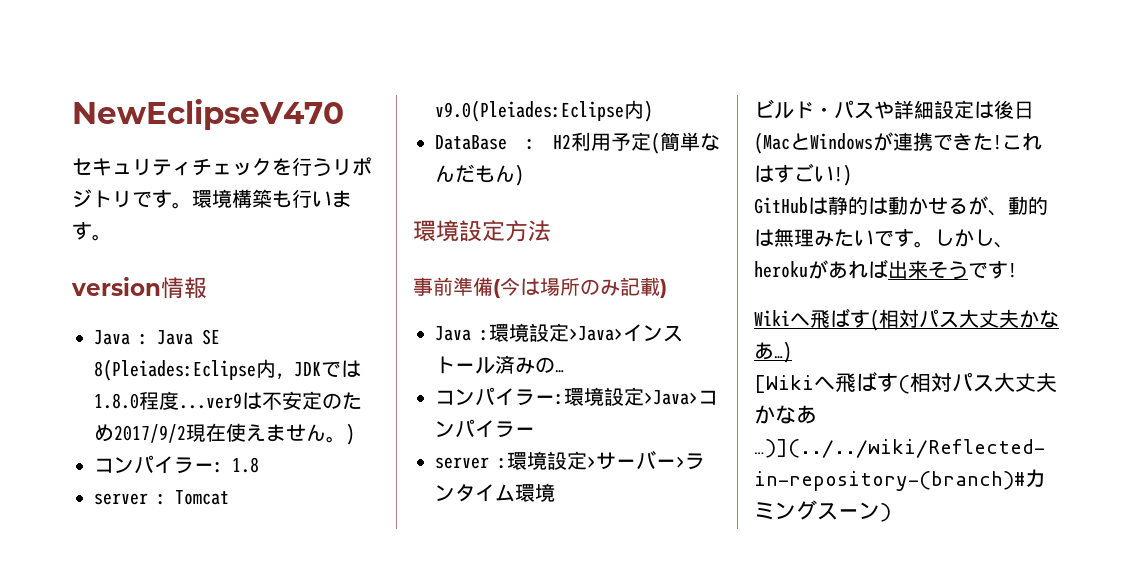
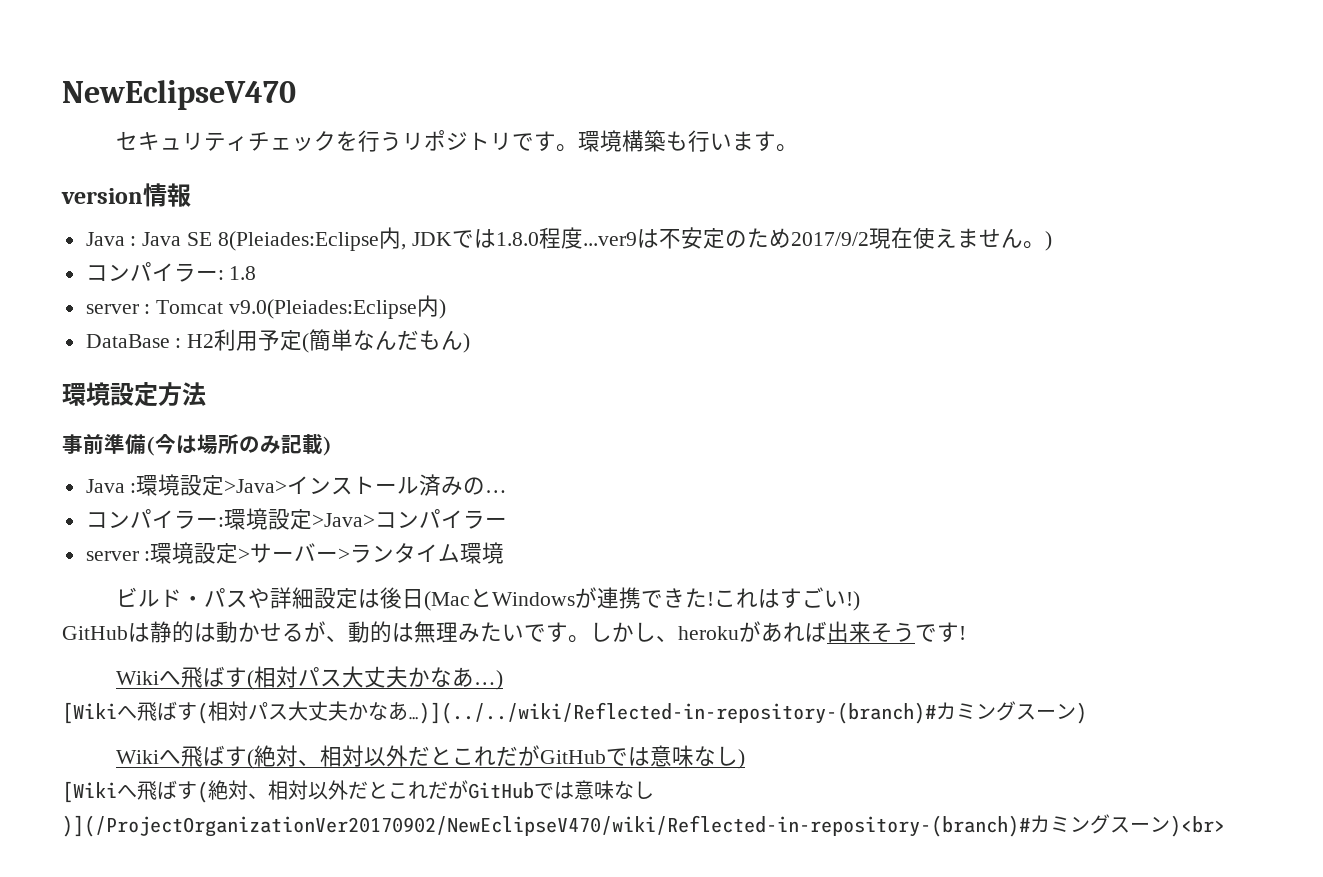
+ Wikiへ飛ばす(絶対、相対以外だとこれだがGitHubでは意味なし)
+ [Wikiへ飛ばす(絶対、相対以外だとこれだがGitHubでは意味なし)](/ProjectOrganizationVer20170902/NewEclipseV470/wiki/Reflected-in-repository-(branch)#カミングスーン)<br>

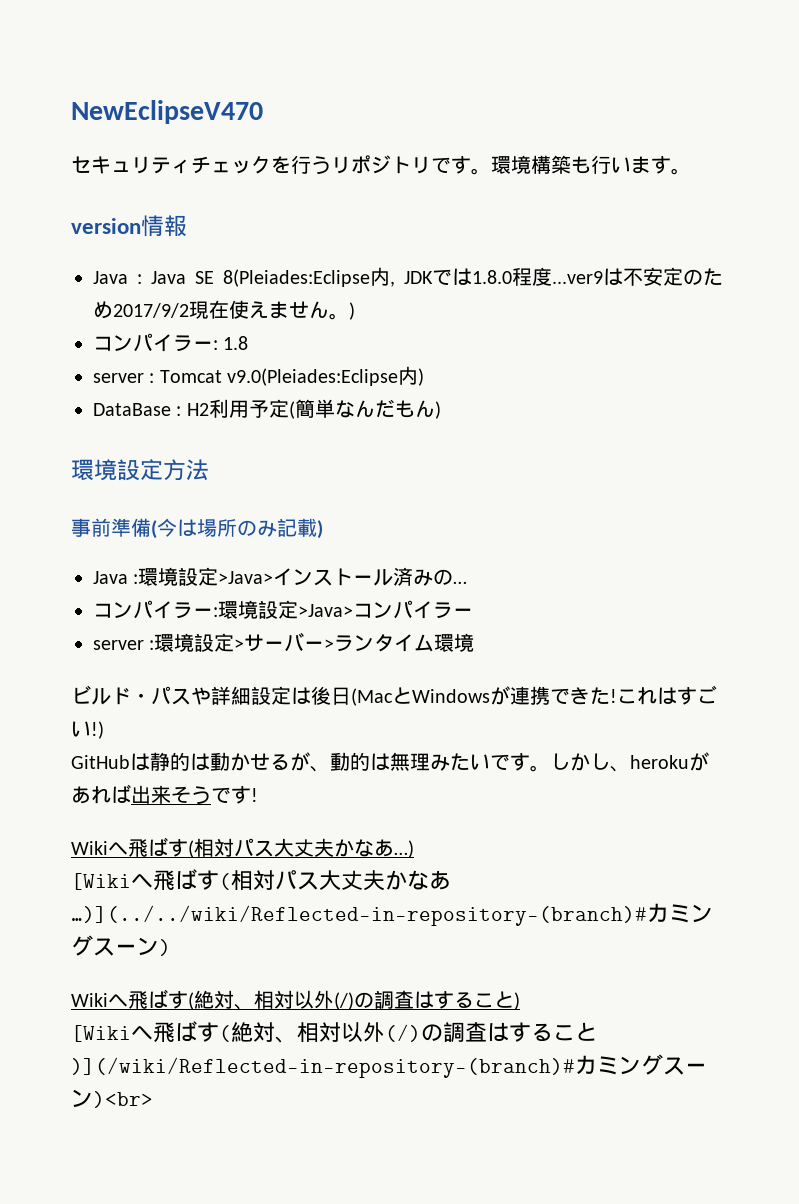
- Wikiへ飛ばす(絶対、相対以外だとこれだがGitHubでは意味なし)
+ Wikiへ飛ばす(絶対、相対以外(/)の調査はすること)
- [Wikiへ飛ばす(絶対、相対以外だとこれだがGitHubでは意味なし)](/ProjectOrganizationVer20170902/NewEclipseV470/wiki/Reflected-in-repository-(branch)#カミングスーン)<br>
+ [Wikiへ飛ばす(絶対、相対以外(/)の調査はすること)](/wiki/Reflected-in-repository-(branch)#カミングスーン)<br>

